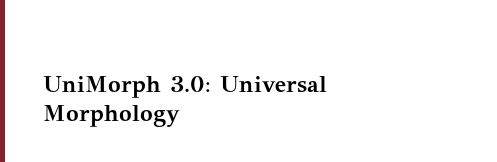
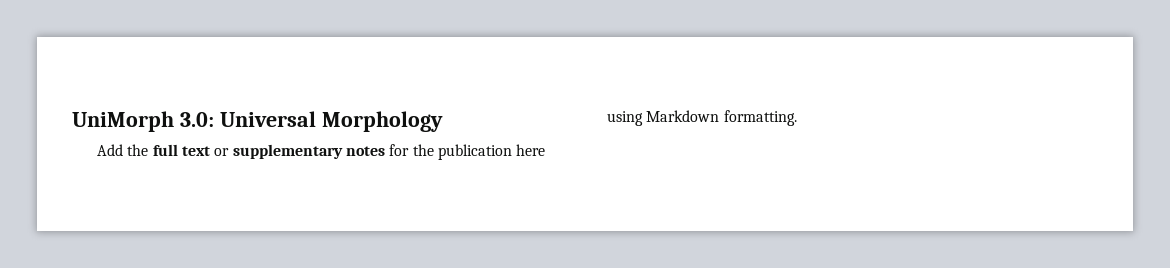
+ Add the full text or supplementary notes for the publication here using Markdown formatting.

